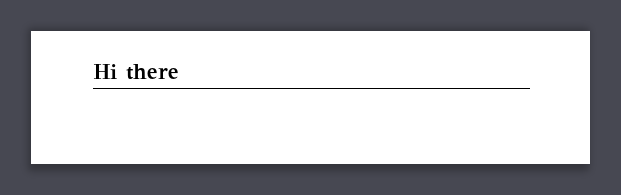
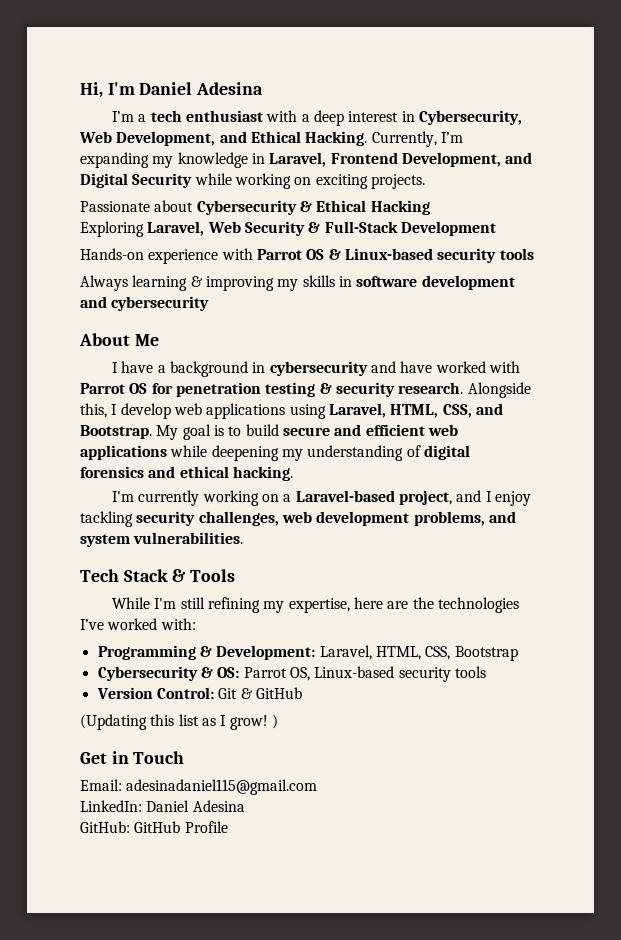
- Hi there
+ Hi, I'm Daniel Adesina
+ I’m a tech enthusiast with a deep interest in Cybersecurity, Web Development, and Ethical Hacking. Currently, I’m expanding my knowledge in Laravel, Frontend Development, and Digital Security while working on exciting projects.
+ Passionate about Cybersecurity & Ethical Hacking
+ Exploring Laravel, Web Security & Full-Stack Development
+ Hands-on experience with Parrot OS & Linux-based security tools
+ Always learning & improving my skills in software development and cybersecurity
+ About Me
+ I have a background in cybersecurity and have worked with Parrot OS for penetration testing & security research. Alongside this, I develop web applications using Laravel, HTML, CSS, and Bootstrap. My goal is to build secure and efficient web applications while deepening my understanding of digital forensics and ethical hacking.
+ I'm currently working on a Laravel-based project, and I enjoy tackling security challenges, web development problems, and system vulnerabilities.
+ Tech Stack & Tools
+ While I'm still refining my expertise, here are the technologies I’ve worked with:
+ Programming & Development: Laravel, HTML, CSS, Bootstrap
+ Cybersecurity & OS: Parrot OS, Linux-based security tools
+ Version Control: Git & GitHub
+ (Updating this list as I grow! )
+ Get in Touch
+ Email: adesinadaniel115@gmail.com
+ LinkedIn: Daniel Adesina
+ GitHub: GitHub Profile

